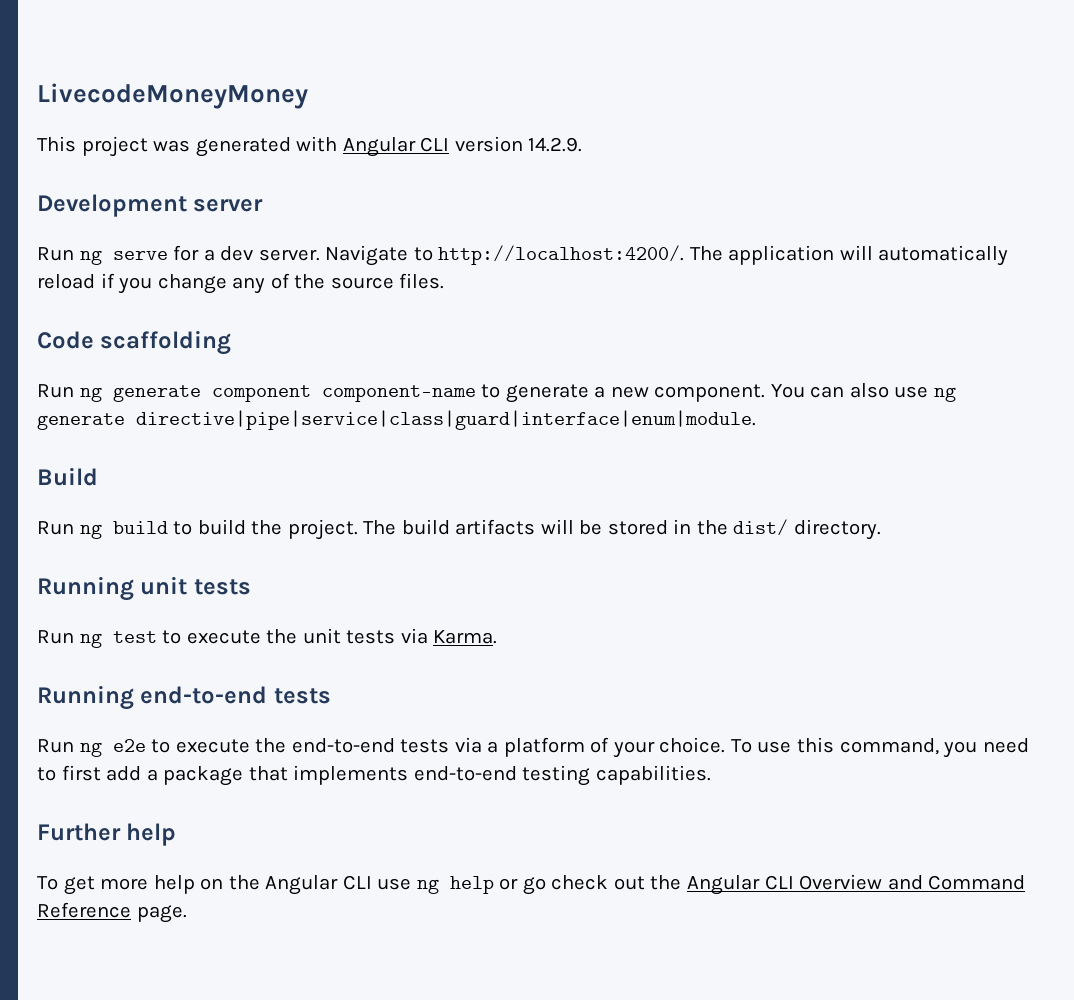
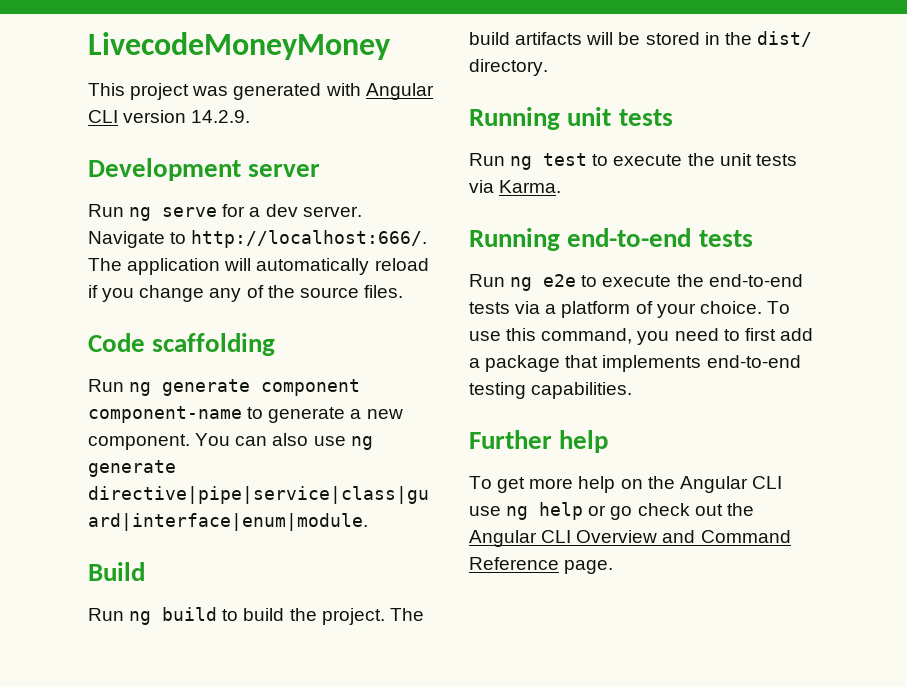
- Navigate to http://localhost:4200/.
+ Navigate to http://localhost:666/.

